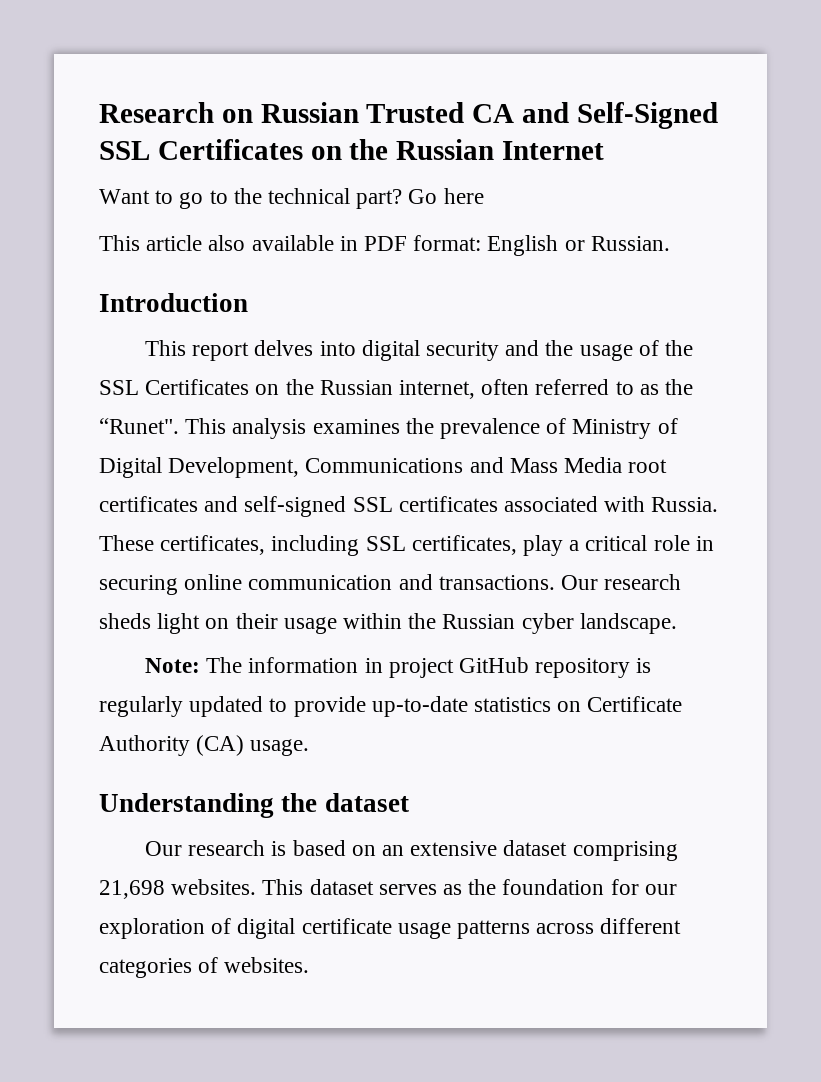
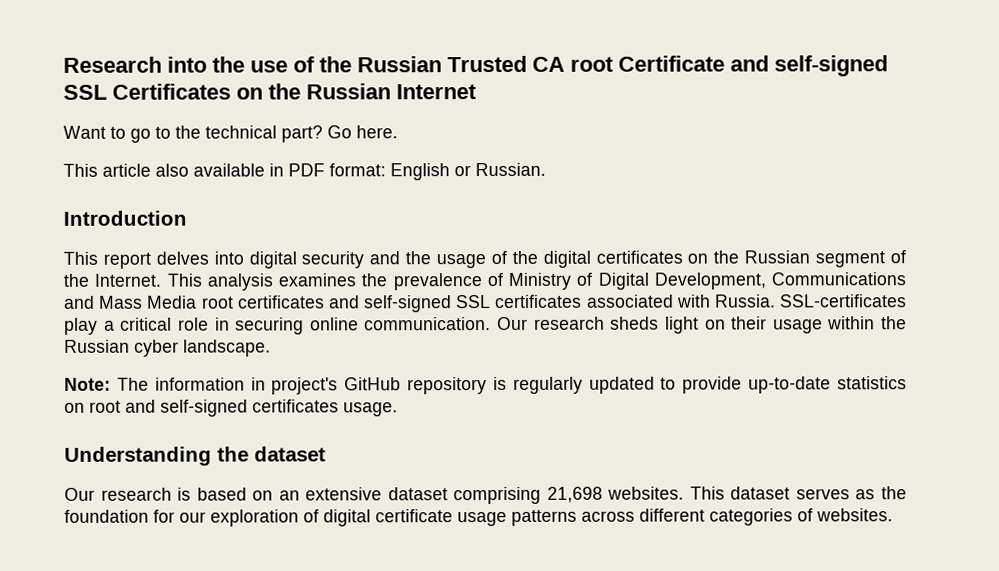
- Research on Russian Trusted CA and Self-Signed SSL Certificates on the Russian Internet
+ Research into the use of the Russian Trusted CA root Certificate and self-signed SSL Certificates on the Russian Internet
- Go here
+ Go here.
- This report delves into digital security and the usage of the SSL Certificates on the Russian internet, often referred to as the “Runet".
+ This report delves into digital security and the usage of the digital certificates on the Russian segment of the Internet.
- These certificates, including SSL certificates, play a critical role in securing online communication and transactions.
+ SSL-certificates play a critical role in securing online communication.
- Note: The information in project GitHub repository is regularly updated to provide up-to-date statistics on Certificate Authority (CA) usage.
+ Note: The information in project's GitHub repository is regularly updated to provide up-to-date statistics on root and self-signed certificates usage.

